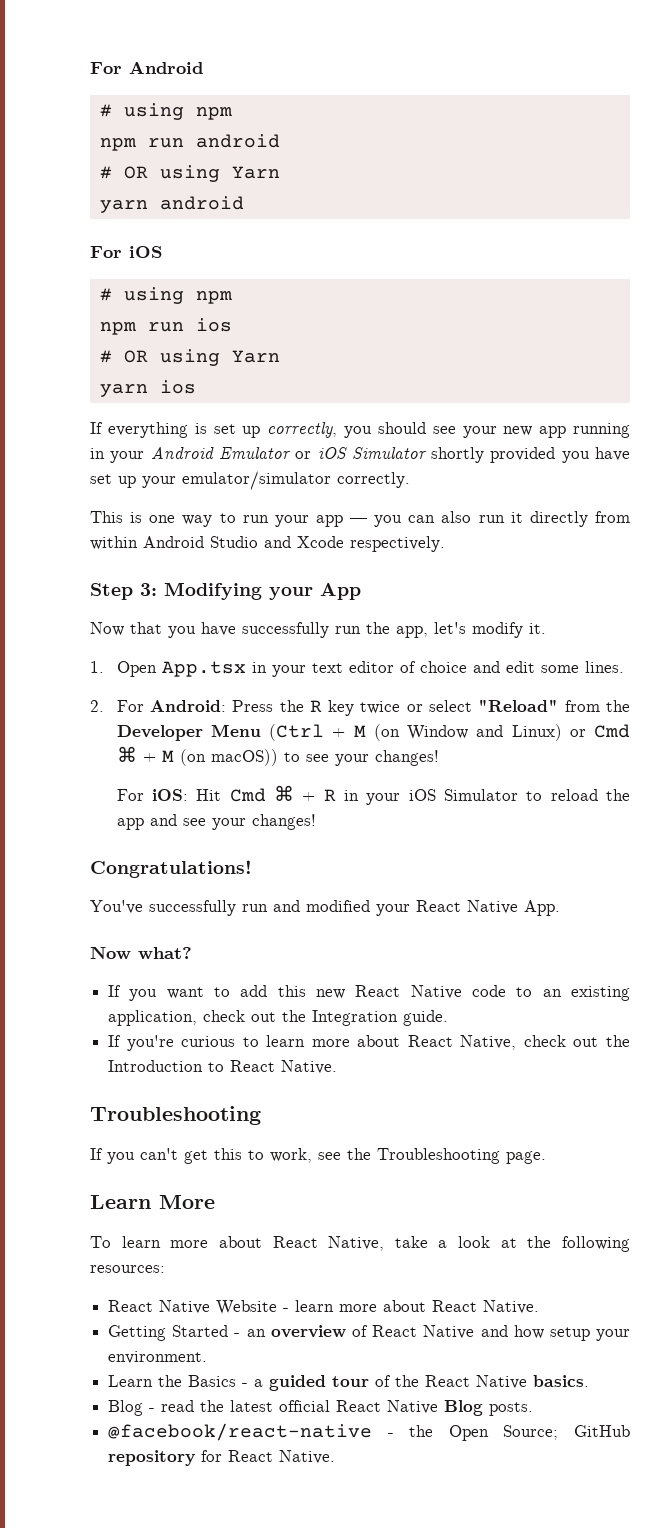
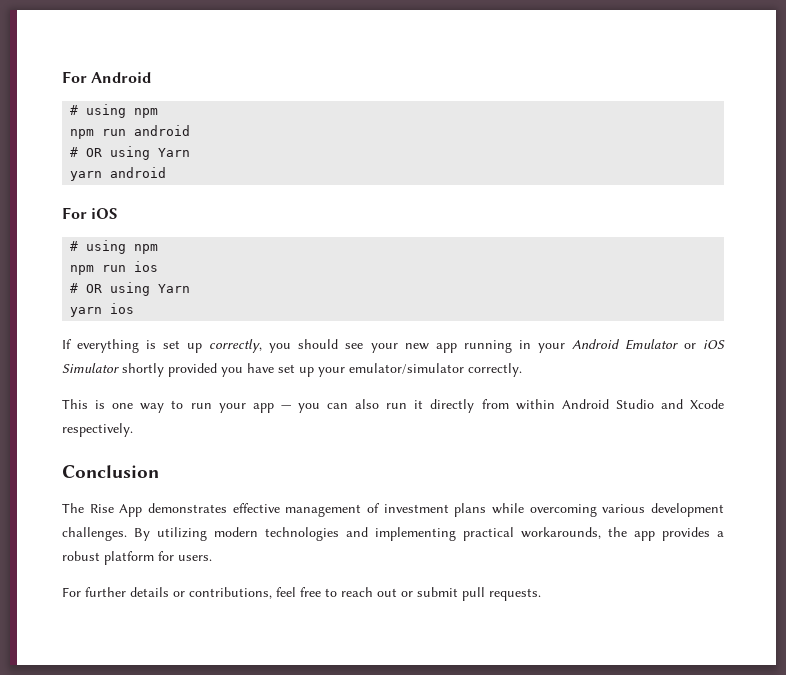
- Step 3: Modifying your App
- Now that you have successfully run the app, let's modify it.
- 1. Open App.tsx in your text editor of choice and edit some lines.
- 2. For Android: Press the R key twice or select "Reload" from the Developer Menu (Ctrl + M (on Window and Linux) or Cmd ⌘ + M (on macOS)) to see your changes!
- For iOS: Hit Cmd ⌘ + R in your iOS Simulator to reload the app and see your changes!
- Congratulations!
- You've successfully run and modified your React Native App.
- Now what?
- If you want to add this new React Native code to an existing application, check out the Integration guide.
- If you're curious to learn more about React Native, check out the Introduction to React Native.
- Troubleshooting
- If you can't get this to work, see the Troubleshooting page.
- Learn More
- To learn more about React Native, take a look at the following resources:
- React Native Website - learn more about React Native.
- Getting Started - an overview of React Native and how setup your environment.
- Learn the Basics - a guided tour of the React Native basics.
- Blog - read the latest official React Native Blog posts.
- @facebook/react-native - the Open Source; GitHub repository for React Native.
+ Conclusion
+ The Rise App demonstrates effective management of investment plans while overcoming various development challenges. By utilizing modern technologies and implementing practical workarounds, the app provides a robust platform for users.
+ For further details or contributions, feel free to reach out or submit pull requests.

